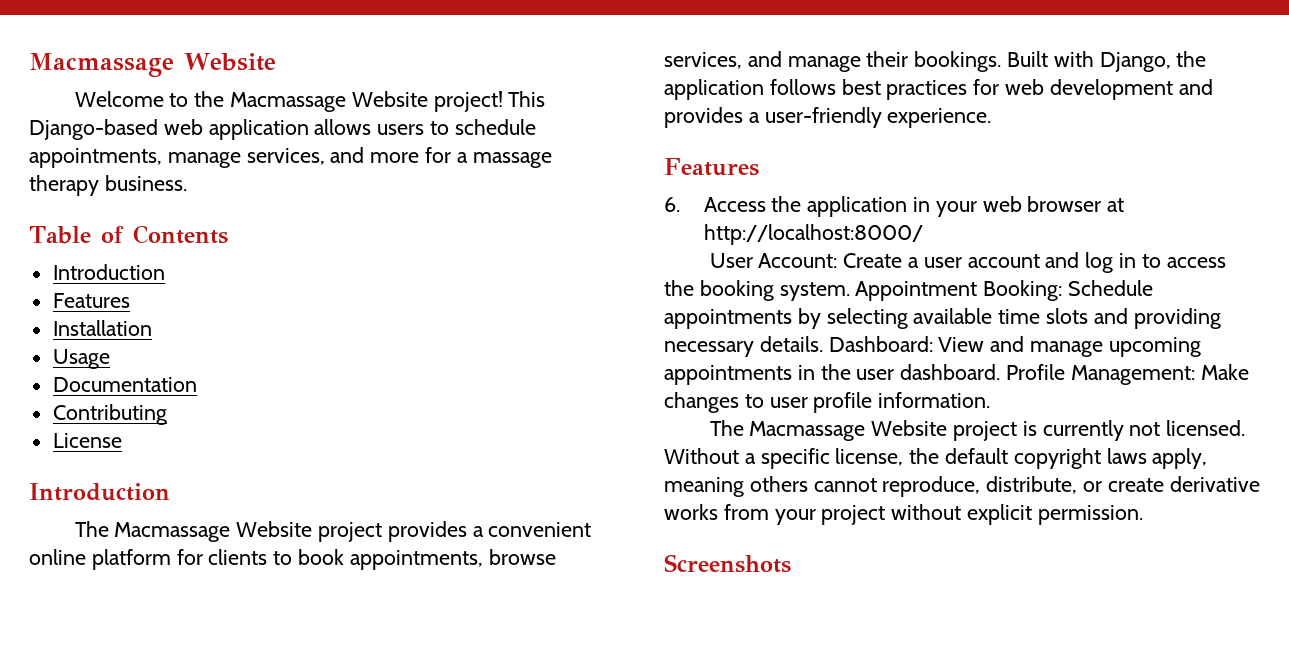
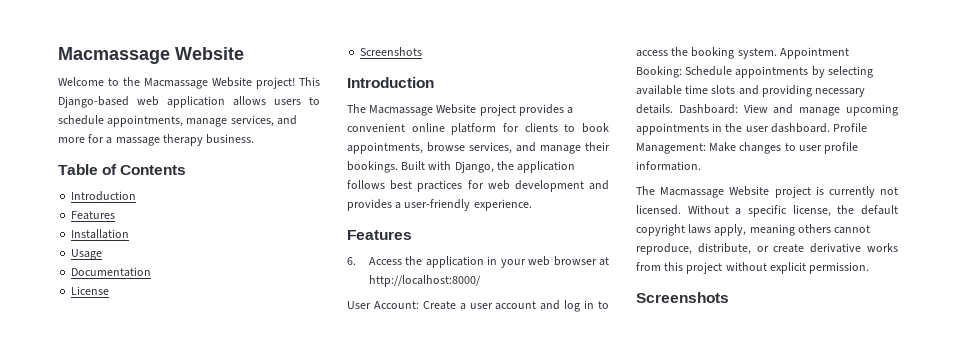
- Contributing
  License
+ Screenshots
- Without a specific license, the default copyright laws apply, meaning others cannot reproduce, distribute, or create derivative works from your project without explicit permission.
+ Without a specific license, the default copyright laws apply, meaning others cannot reproduce, distribute, or create derivative works from this project without explicit permission.

